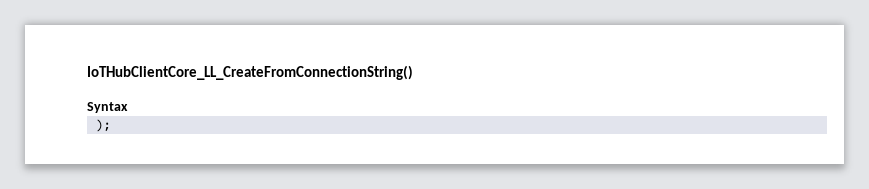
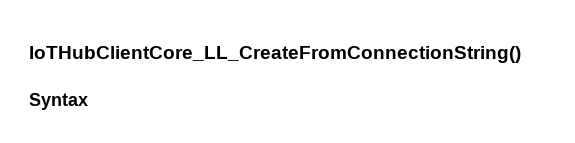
- );

